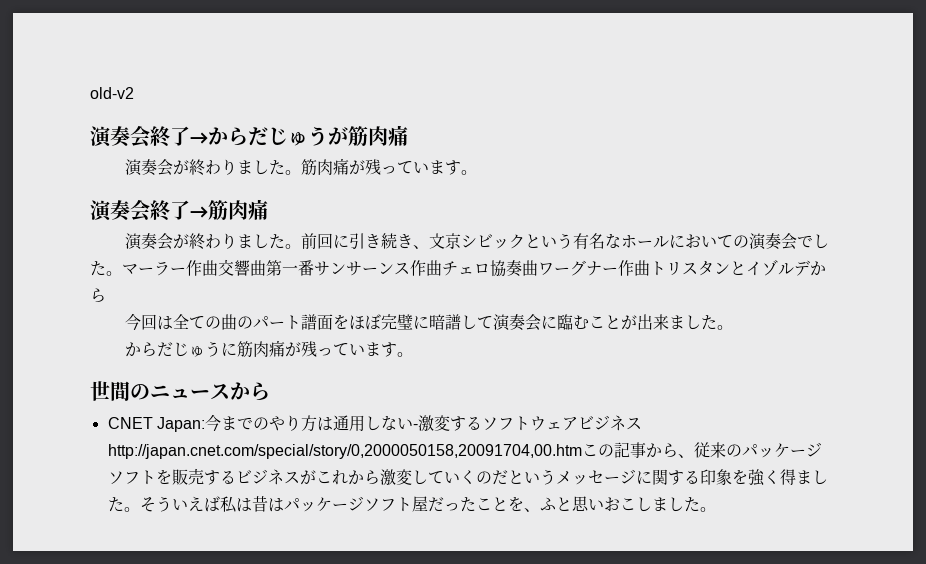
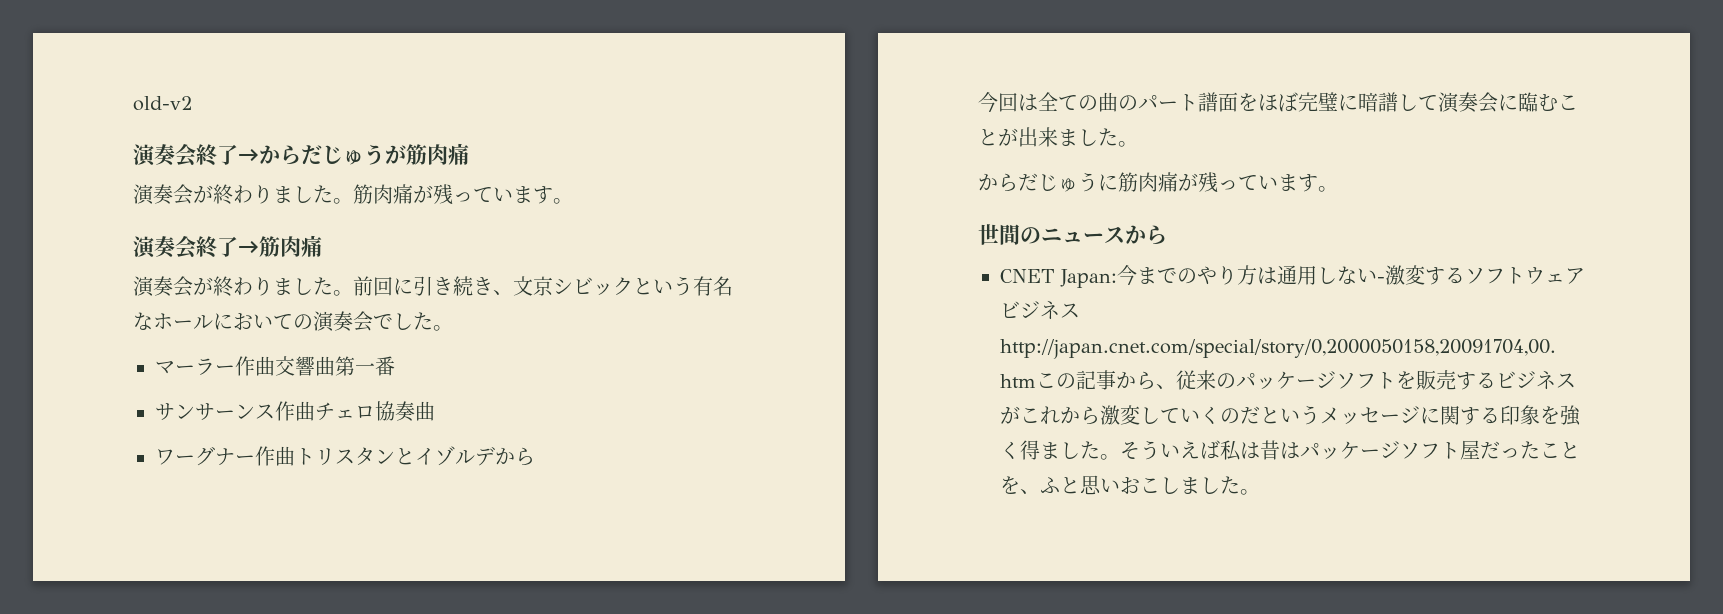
- 前回に引き続き、文京シビックという有名なホールにおいての演奏会でした。マーラー作曲交響曲第一番サンサーンス作曲チェロ協奏曲ワーグナー作曲トリスタンとイゾルデから
+ 前回に引き続き、文京シビックという有名なホールにおいての演奏会でした。
+ マーラー作曲交響曲第一番
+ サンサーンス作曲チェロ協奏曲
+ ワーグナー作曲トリスタンとイゾルデから

